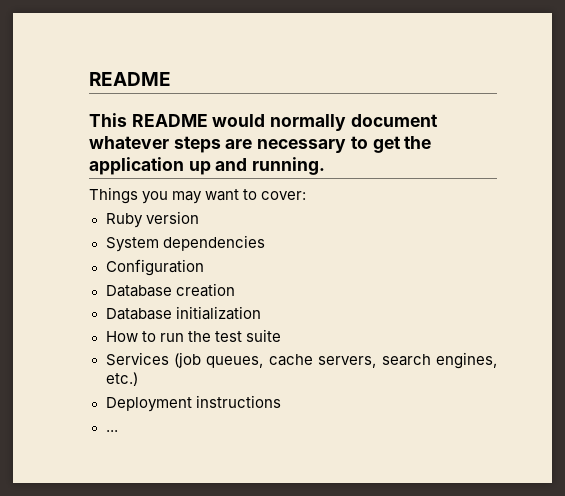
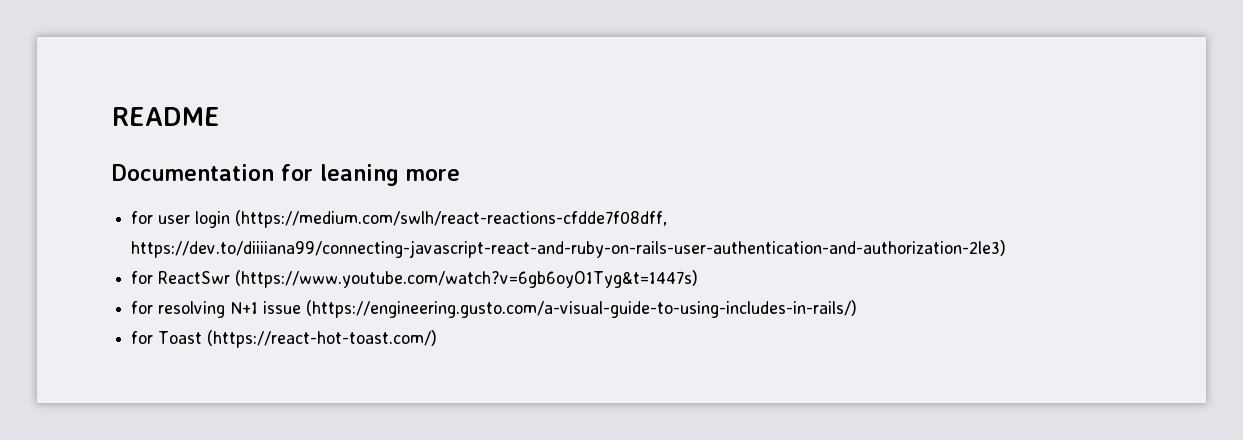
- This README would normally document whatever steps are necessary to get the application up and running.
- Things you may want to cover:
- Ruby version
- System dependencies
- Configuration
- Database creation
- Database initialization
- How to run the test suite
- Services (job queues, cache servers, search engines, etc.)
- Deployment instructions
- ...
+ Documentation for leaning more
+ for user login (https://medium.com/swlh/react-reactions-cfdde7f08dff, https://dev.to/diiiiana99/connecting-javascript-react-and-ruby-on-rails-user-authentication-and-authorization-2le3)
+ for ReactSwr (https://www.youtube.com/watch?v=6gb6oyO1Tyg&t=1447s)
+ for resolving N+1 issue (https://engineering.gusto.com/a-visual-guide-to-using-includes-in-rails/)
+ for Toast (https://react-hot-toast.com/)

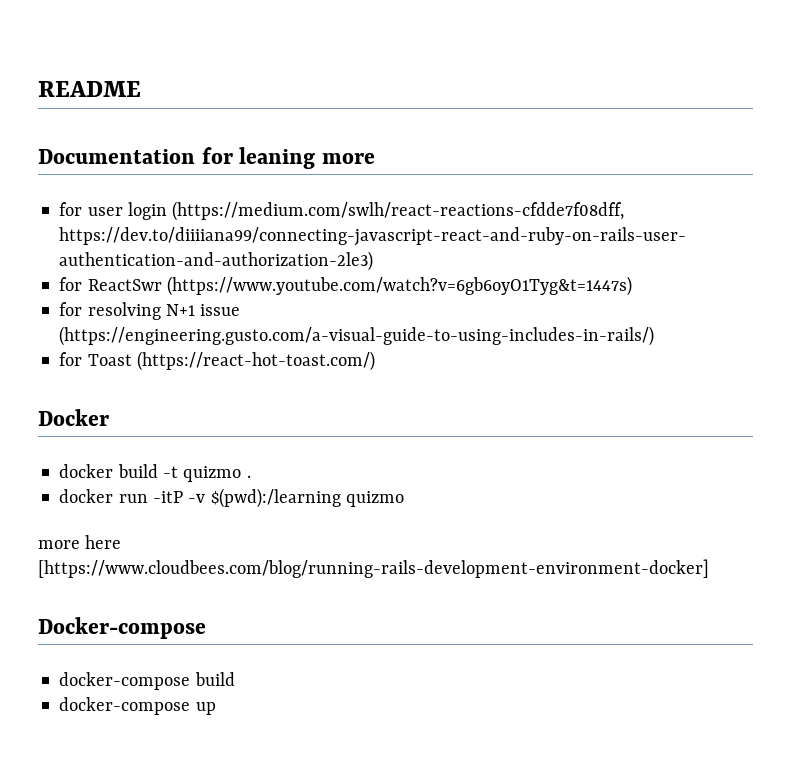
+ Docker
+ docker build -t quizmo .
+ docker run -itP -v $(pwd):/learning quizmo
+ more here [https://www.cloudbees.com/blog/running-rails-development-environment-docker]
+ Docker-compose
+ docker-compose build
+ docker-compose up

